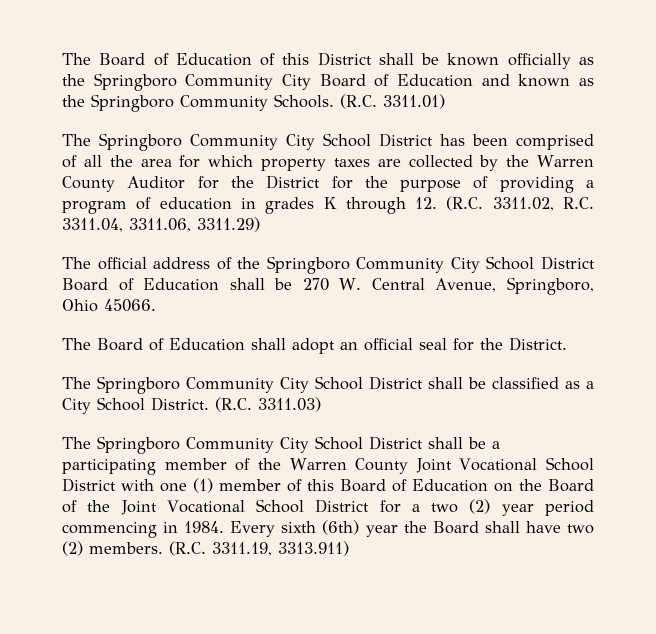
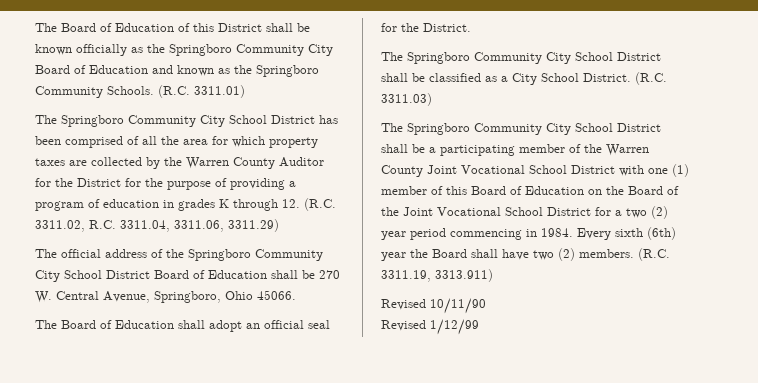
+ Revised 10/11/90
+ Revised 1/12/99

